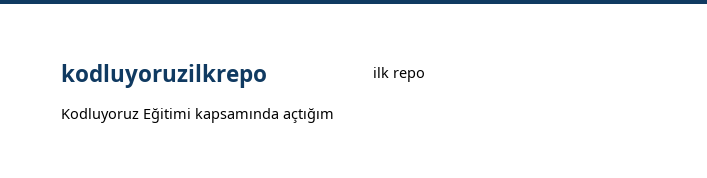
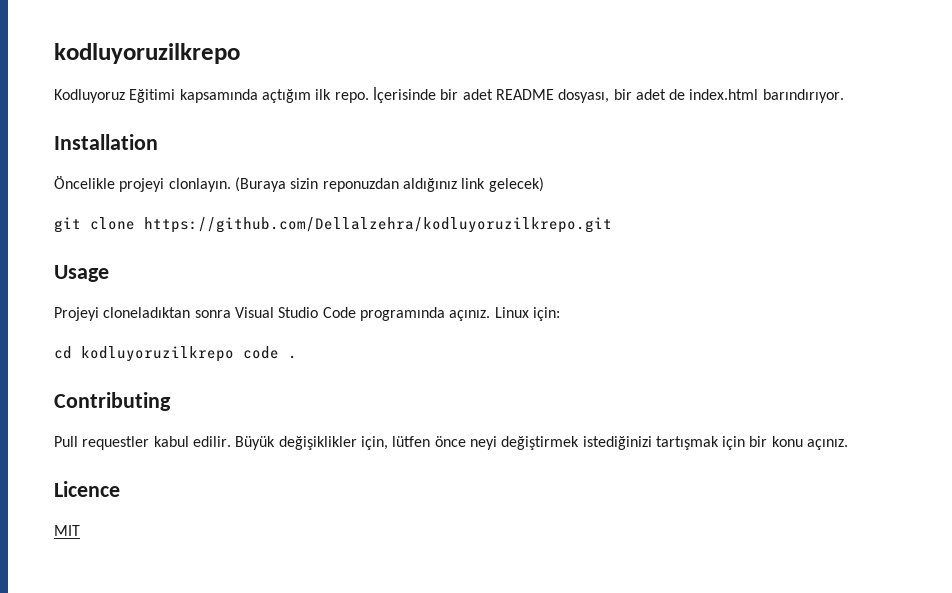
- Kodluyoruz Eğitimi kapsamında açtığım ilk repo
+ Kodluyoruz Eğitimi kapsamında açtığım ilk repo. İçerisinde bir adet README dosyası, bir adet de index.html barındırıyor.
+ Installation
+ Öncelikle projeyi clonlayın. (Buraya sizin reponuzdan aldığınız link gelecek)
+ git clone https://github.com/Dellalzehra/kodluyoruzilkrepo.git
+ Usage
+ Projeyi cloneladıktan sonra Visual Studio Code programında açınız. Linux için:
+ cd kodluyoruzilkrepo code .
+ Contributing
+ Pull requestler kabul edilir. Büyük değişiklikler için, lütfen önce neyi değiştirmek istediğinizi tartışmak için bir konu açınız.
+ Licence
+ MIT

